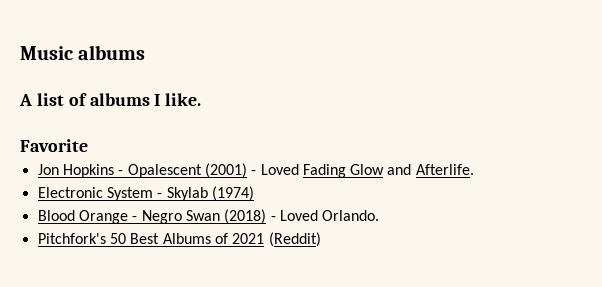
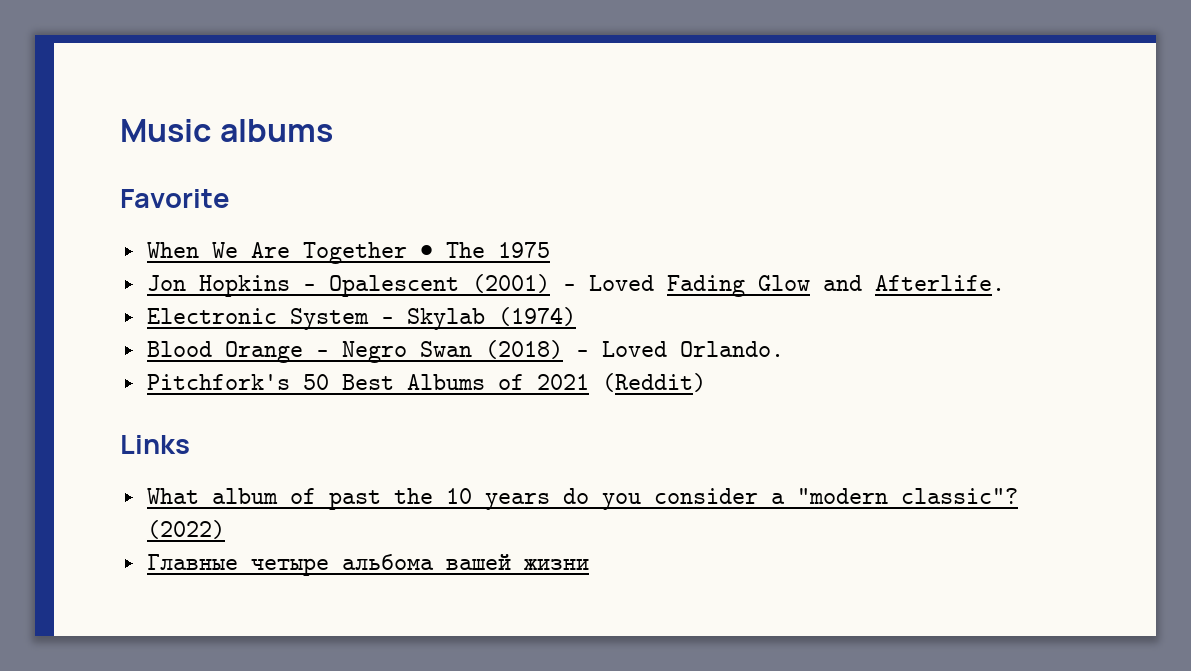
- A list of albums I like.
  Favorite
+ When We Are Together • The 1975
+ Links
+ What album of past the 10 years do you consider a "modern classic"? (2022)
+ Главные четыре альбома вашей жизни

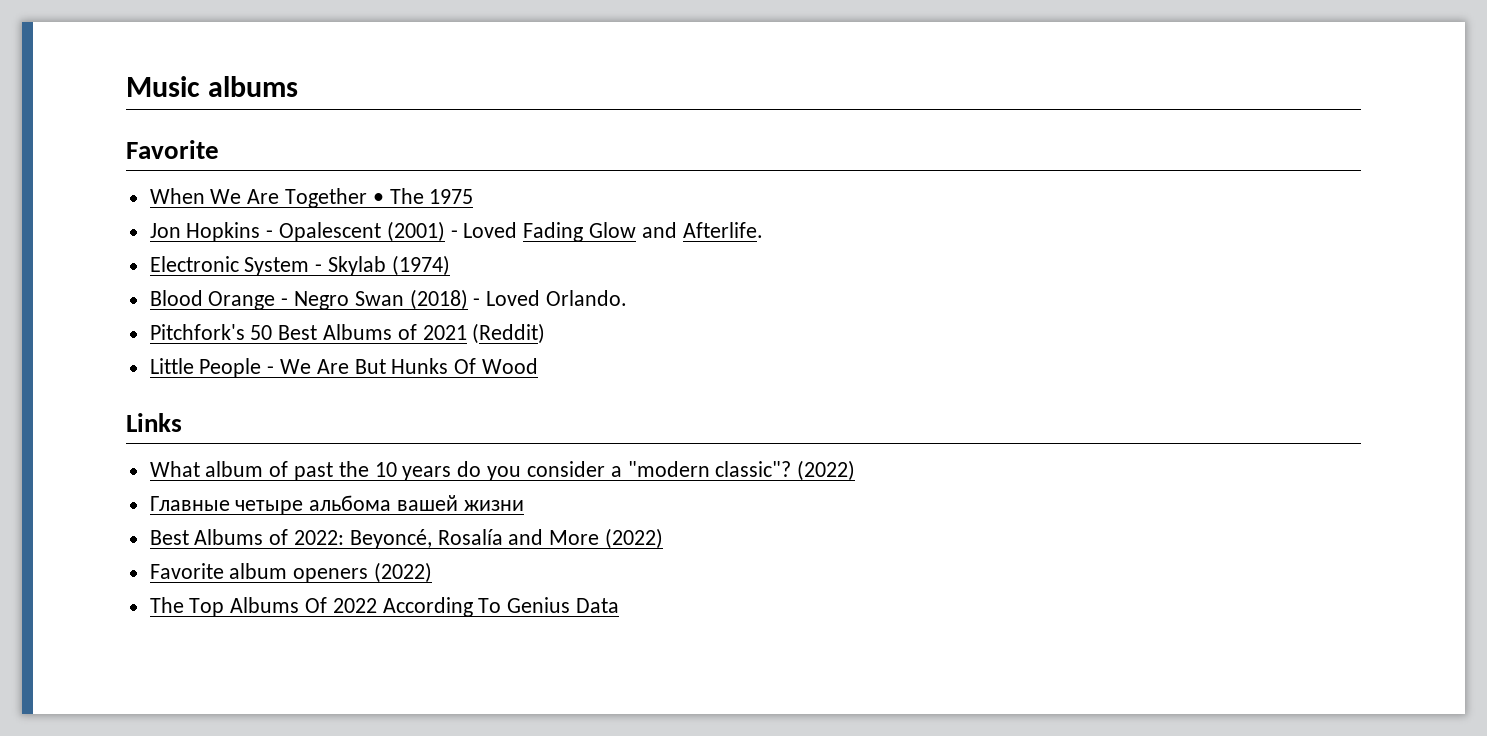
+ Little People - We Are But Hunks Of Wood
+ Best Albums of 2022: Beyoncé, Rosalía and More (2022)
+ Favorite album openers (2022)
+ The Top Albums Of 2022 According To Genius Data

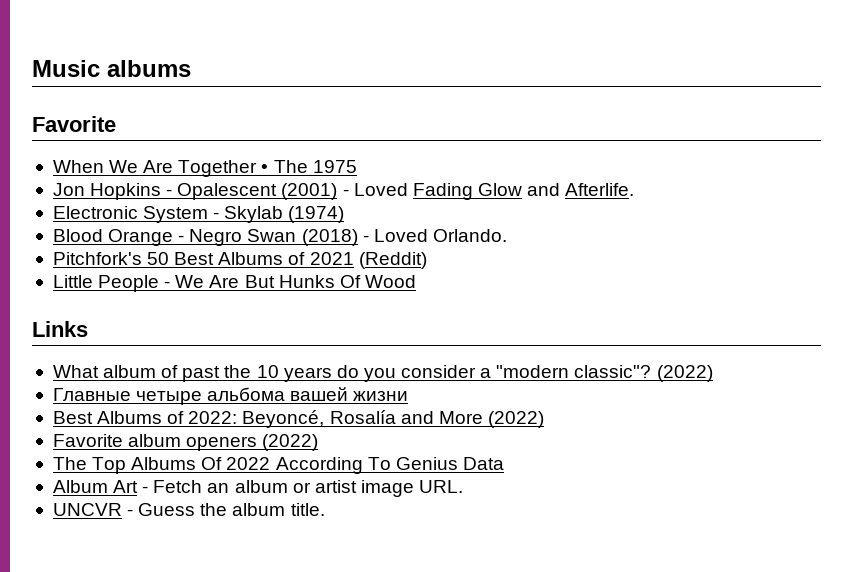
+ Album Art - Fetch an album or artist image URL.
+ UNCVR - Guess the album title.

